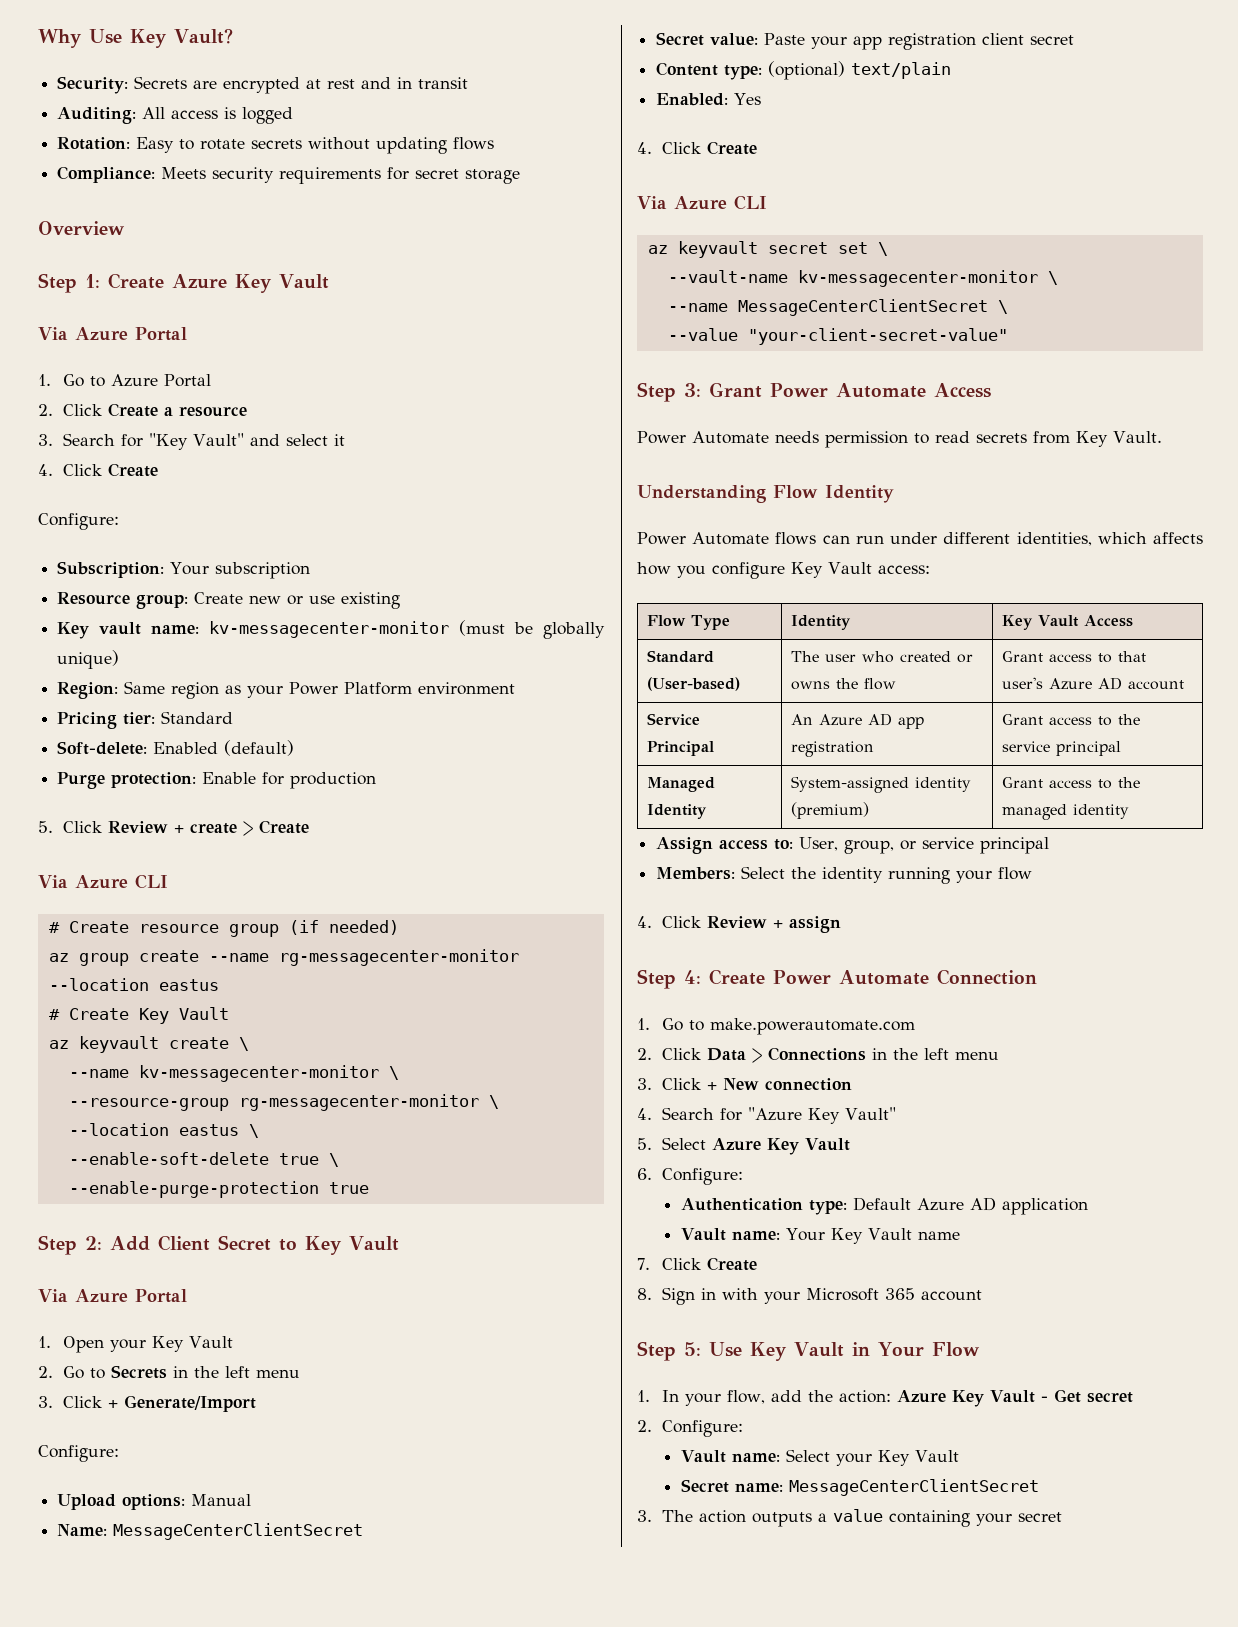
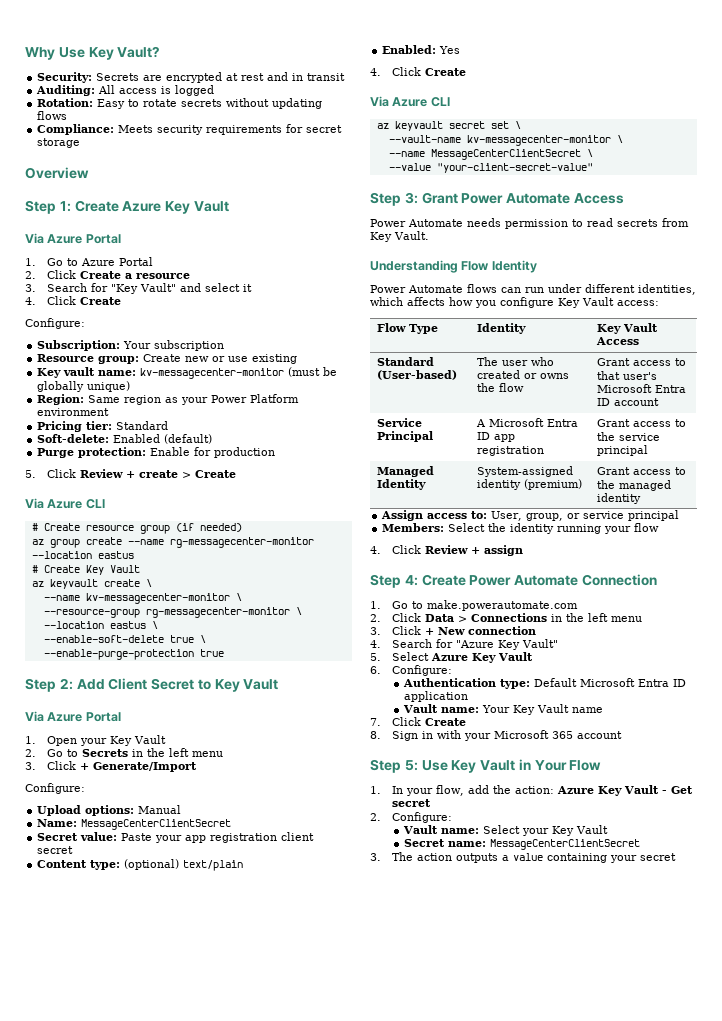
- Standard (User-based) | The user who created or owns the flow | Grant access to that user's Azure AD account
+ Standard (User-based) | The user who created or owns the flow | Grant access to that user's Microsoft Entra ID account
- Service Principal | An Azure AD app registration | Grant access to the service principal
+ Service Principal | A Microsoft Entra ID app registration | Grant access to the service principal
- Authentication type: Default Azure AD application
+ Authentication type: Default Microsoft Entra ID application

